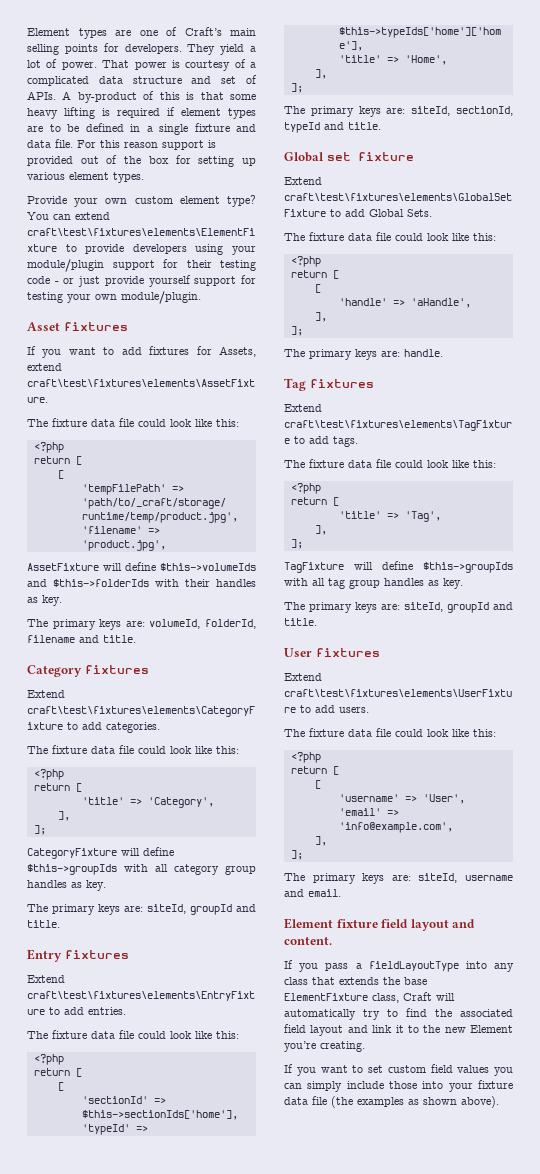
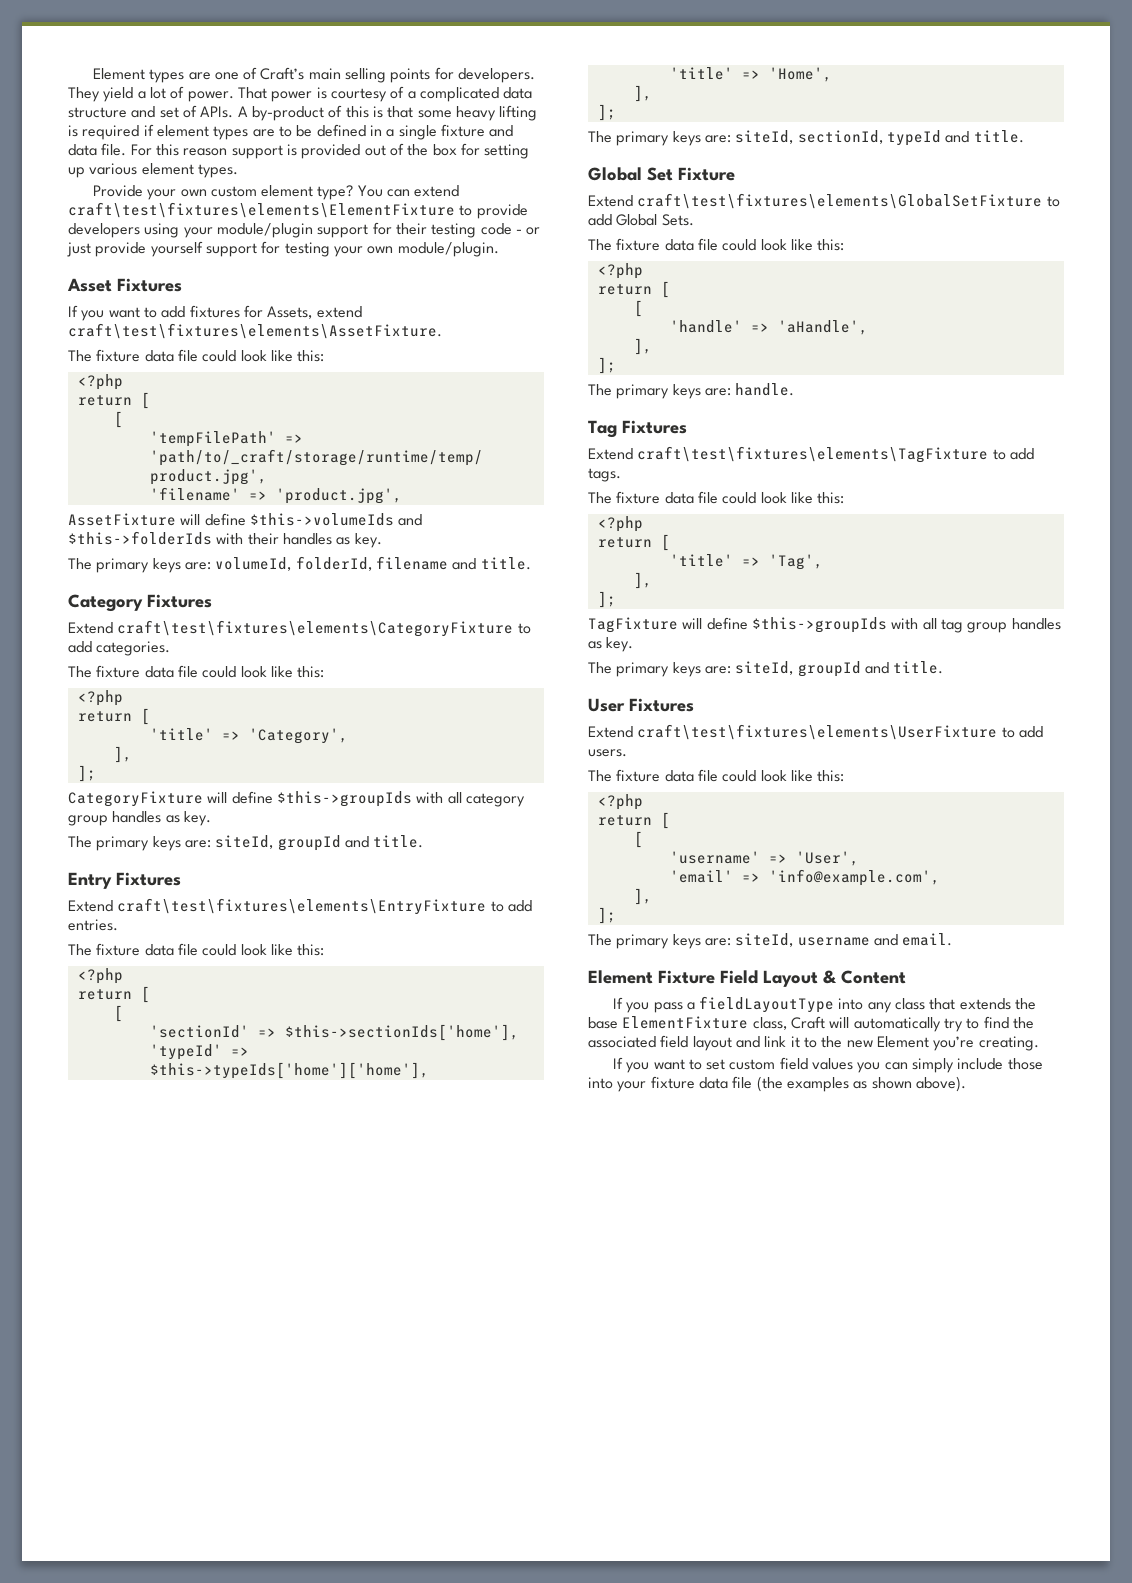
- Asset fixtures
+ Asset Fixtures
- Category fixtures
+ Category Fixtures
- Entry fixtures
+ Entry Fixtures
- Global set fixture
+ Global Set Fixture
- Tag fixtures
+ Tag Fixtures
- User fixtures
+ User Fixtures
- Element fixture field layout and content.
+ Element Fixture Field Layout & Content

